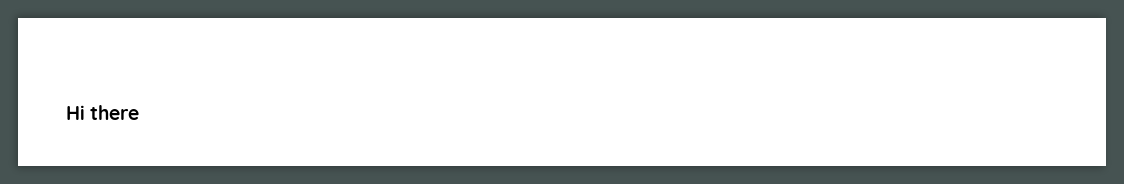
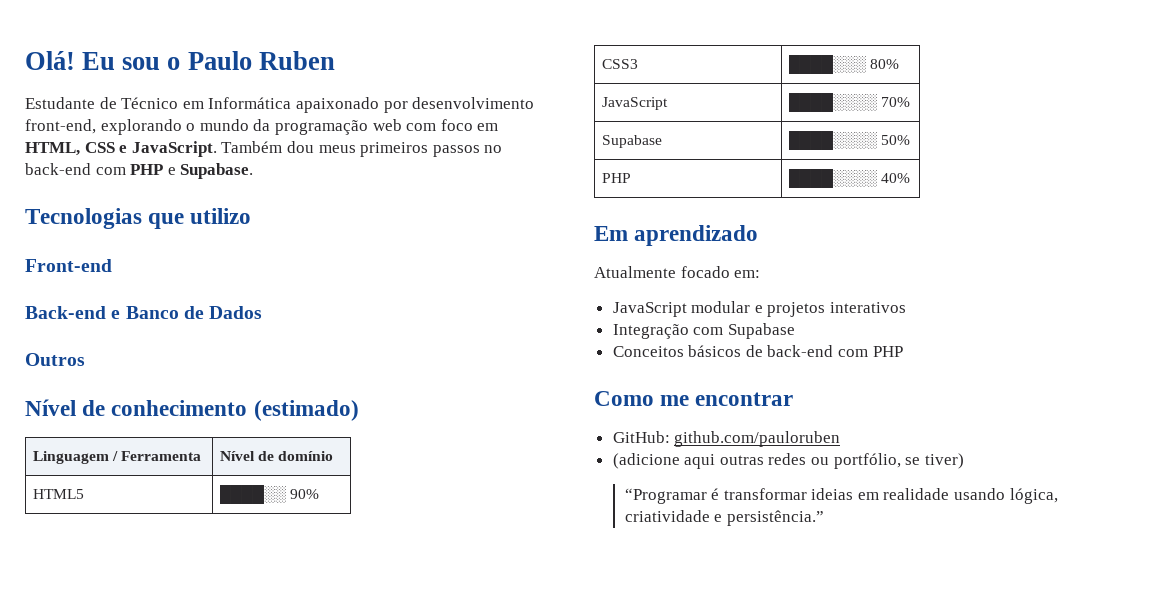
- Hi there
+ Olá! Eu sou o Paulo Ruben
+ Estudante de Técnico em Informática apaixonado por desenvolvimento front-end, explorando o mundo da programação web com foco em HTML, CSS e JavaScript. Também dou meus primeiros passos no back-end com PHP e Supabase.
+ Tecnologias que utilizo
+ Front-end
+ Back-end e Banco de Dados
+ Outros
+ Nível de conhecimento (estimado)
+ Linguagem / Ferramenta | Nível de domínio
+ HTML5 | ████░░ 90%
+ CSS3 | ████░░░ 80%
+ JavaScript | ████░░░░ 70%
+ Supabase | ████░░░░ 50%
+ PHP | ████░░░░ 40%
+ Em aprendizado
+ Atualmente focado em:
+ JavaScript modular e projetos interativos
+ Integração com Supabase
+ Conceitos básicos de back-end com PHP
+ Como me encontrar
+ GitHub: github.com/pauloruben
+ (adicione aqui outras redes ou portfólio, se tiver)
+ “Programar é transformar ideias em realidade usando lógica, criatividade e persistência.”

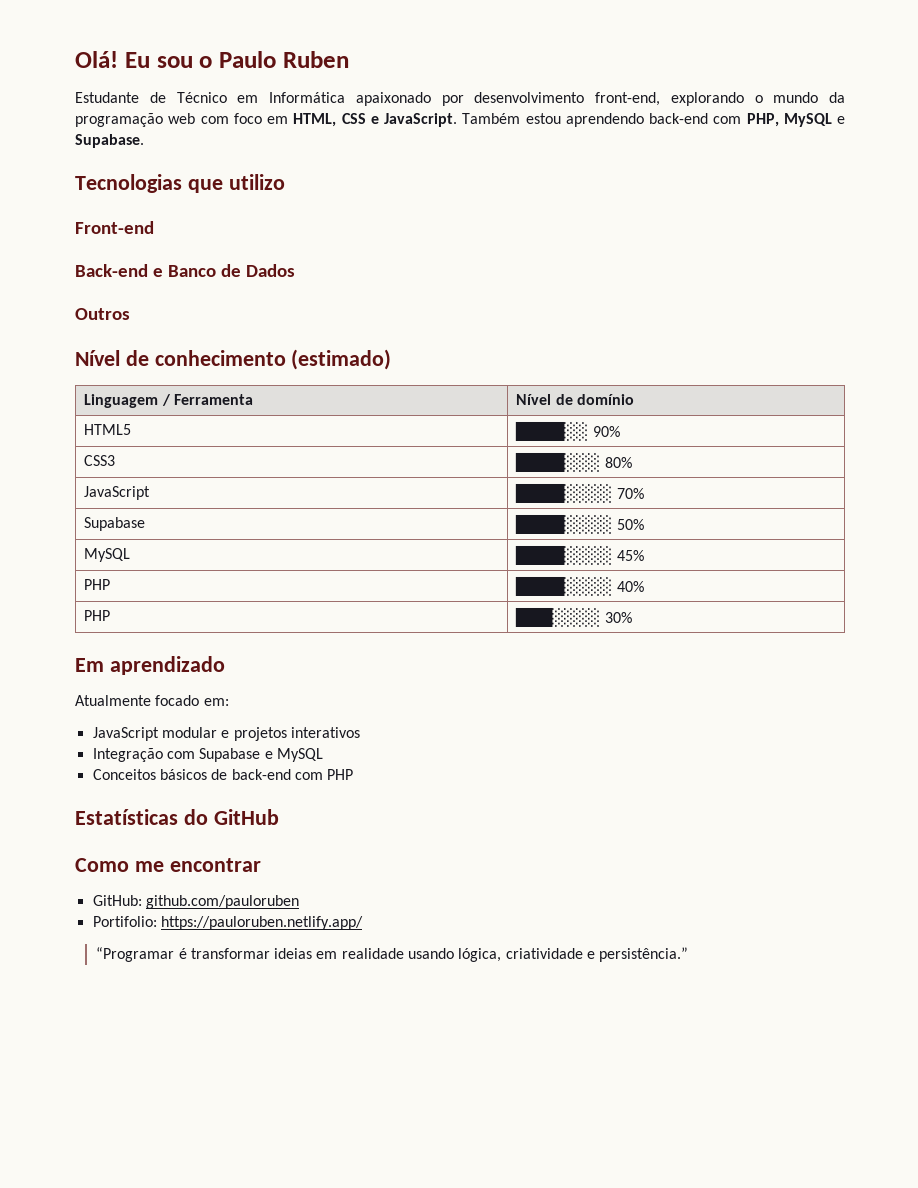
- Também dou meus primeiros passos no back-end com PHP e Supabase.
+ Também estou aprendendo back-end com PHP, MySQL e Supabase.
+ MySQL | ████░░░░ 45%
+ PHP | ███░░░░ 30%
- Integração com Supabase
+ Integração com Supabase e MySQL
+ Estatísticas do GitHub
- (adicione aqui outras redes ou portfólio, se tiver)
+ Portifolio: https://pauloruben.netlify.app/

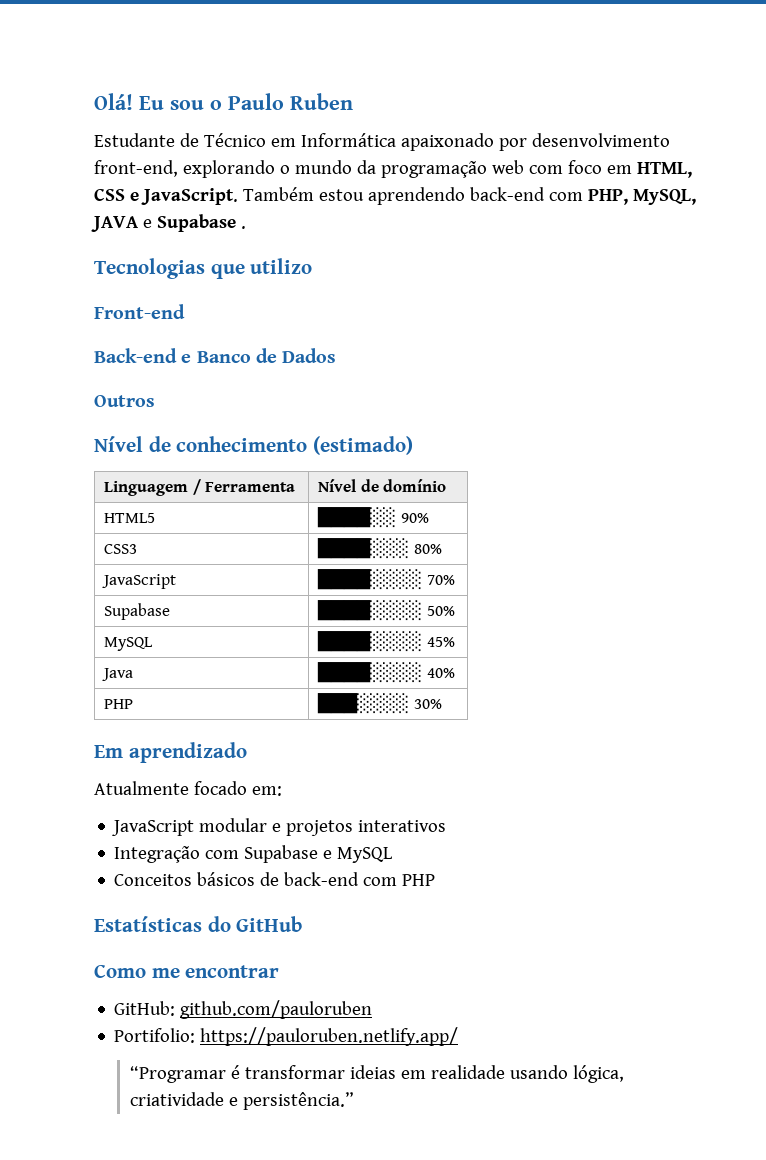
- Também estou aprendendo back-end com PHP, MySQL e Supabase.
+ Também estou aprendendo back-end com PHP, MySQL, JAVA e Supabase .
- PHP | ████░░░░ 40%
+ Java | ████░░░░ 40%

